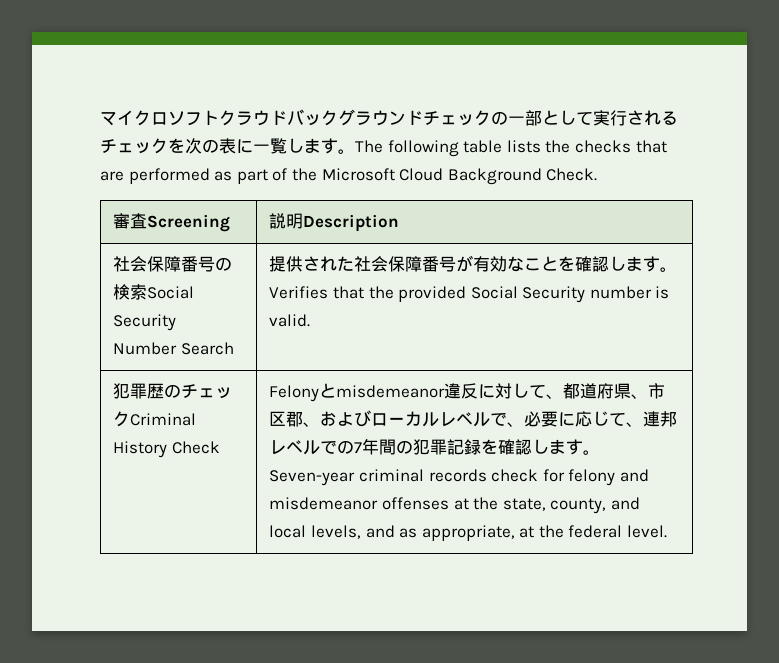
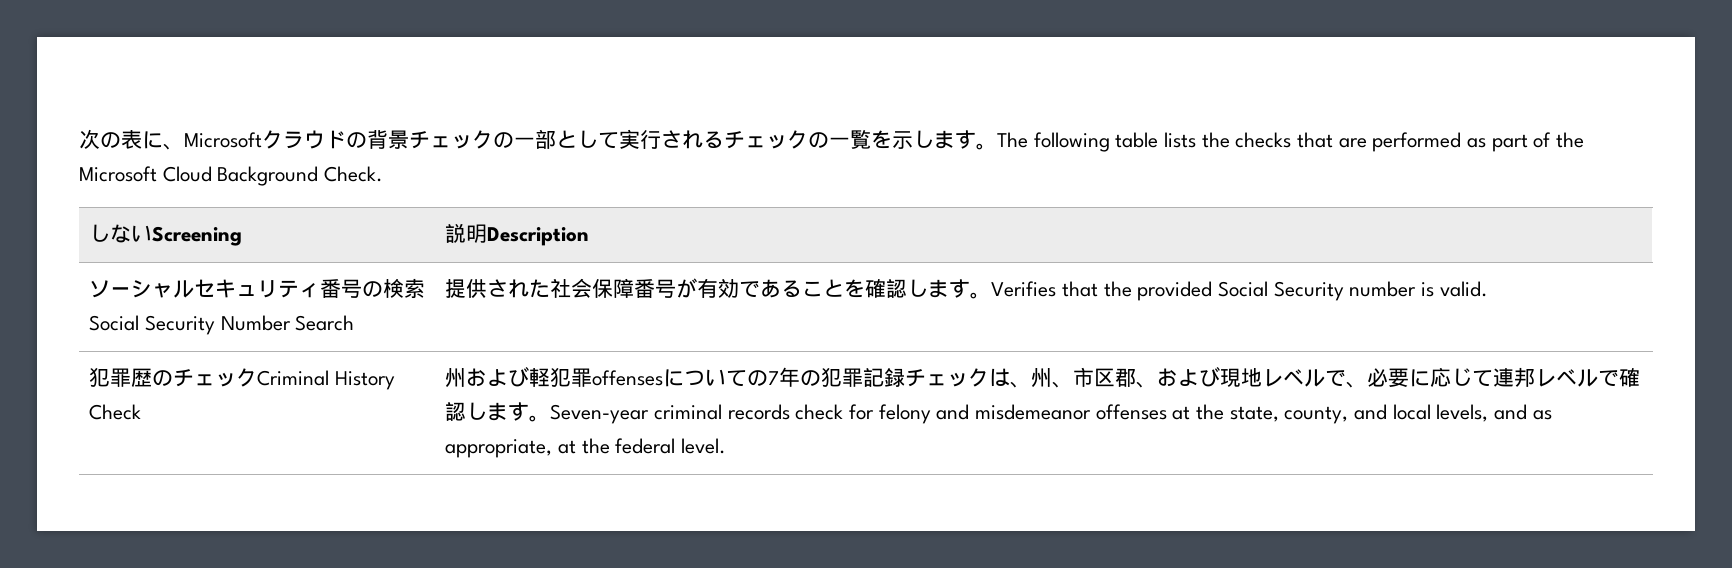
- マイクロソフトクラウドバックグラウンドチェックの一部として実行されるチェックを次の表に一覧します。
+ 次の表に、Microsoftクラウドの背景チェックの一部として実行されるチェックの一覧を示します。
- 審査Screening | 説明Description
+ しないScreening | 説明Description
- 社会保障番号の検索Social Security Number Search | 提供された社会保障番号が有効なことを確認します。Verifies that the provided Social Security number is valid.
+ ソーシャルセキュリティ番号の検索Social Security Number Search | 提供された社会保障番号が有効であることを確認します。Verifies that the provided Social Security number is valid.
- Felonyとmisdemeanor違反に対して、都道府県、市区郡、およびローカルレベルで、必要に応じて、連邦レベルでの7年間の犯罪記録を確認します。
+ 州および軽犯罪offensesについての7年の犯罪記録チェックは、州、市区郡、および現地レベルで、必要に応じて連邦レベルで確認します。

